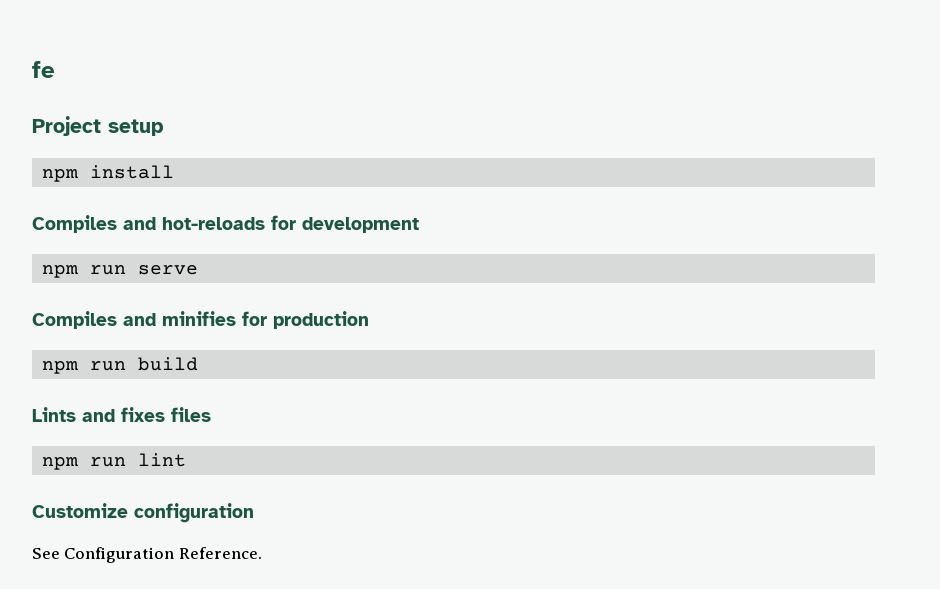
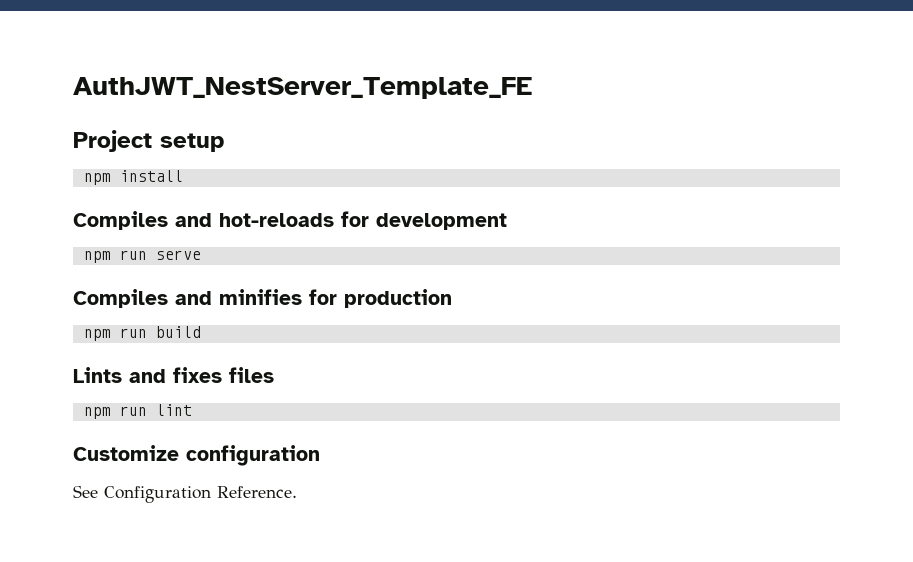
- fe
+ AuthJWT_NestServer_Template_FE

